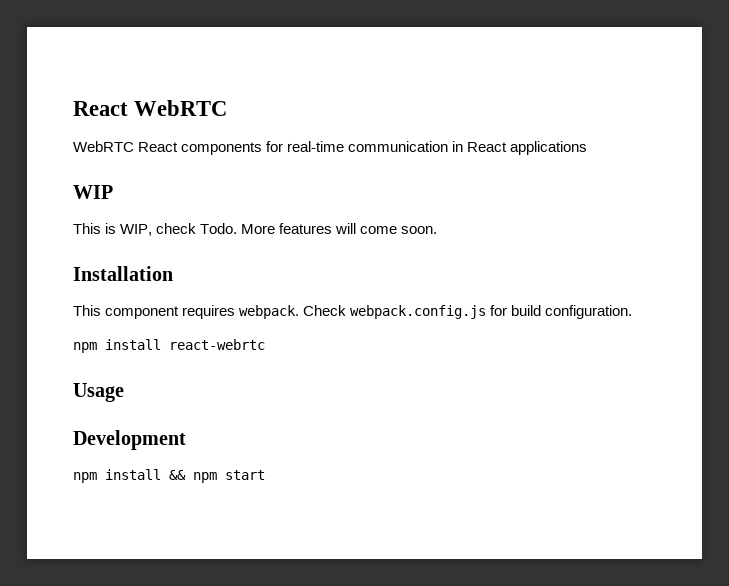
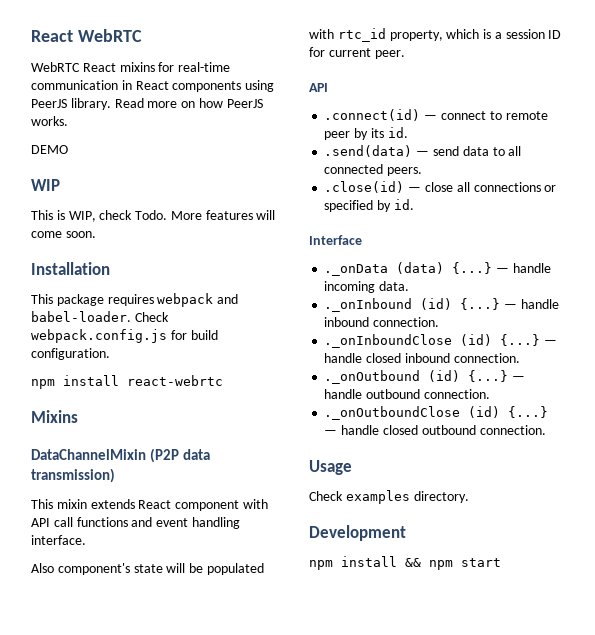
- WebRTC React components for real-time communication in React applications
+ WebRTC React mixins for real-time communication in React components using PeerJS library. Read more on how PeerJS works.
+ DEMO
- This component requires webpack.
+ This package requires webpack and babel-loader.
+ Mixins
+ DataChannelMixin (P2P data transmission)
+ This mixin extends React component with API call functions and event handling interface.
+ Also component's state will be populated with rtc_id property, which is a session ID for current peer.
+ API
+ .connect(id) — connect to remote peer by its id.
+ .send(data) — send data to all connected peers.
+ .close(id) — close all connections or specified by id.
+ Interface
+ ._onData (data) {...} — handle incoming data.
+ ._onInbound (id) {...} — handle inbound connection.
+ ._onInboundClose (id) {...} — handle closed inbound connection.
+ ._onOutbound (id) {...} — handle outbound connection.
+ ._onOutboundClose (id) {...} — handle closed outbound connection.
  Usage
+ Check examples directory.

